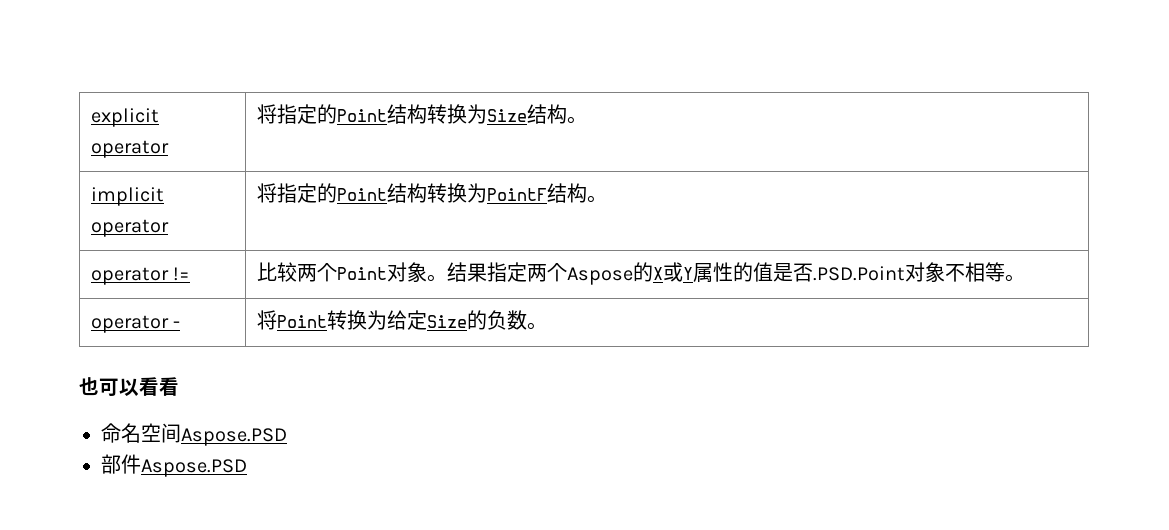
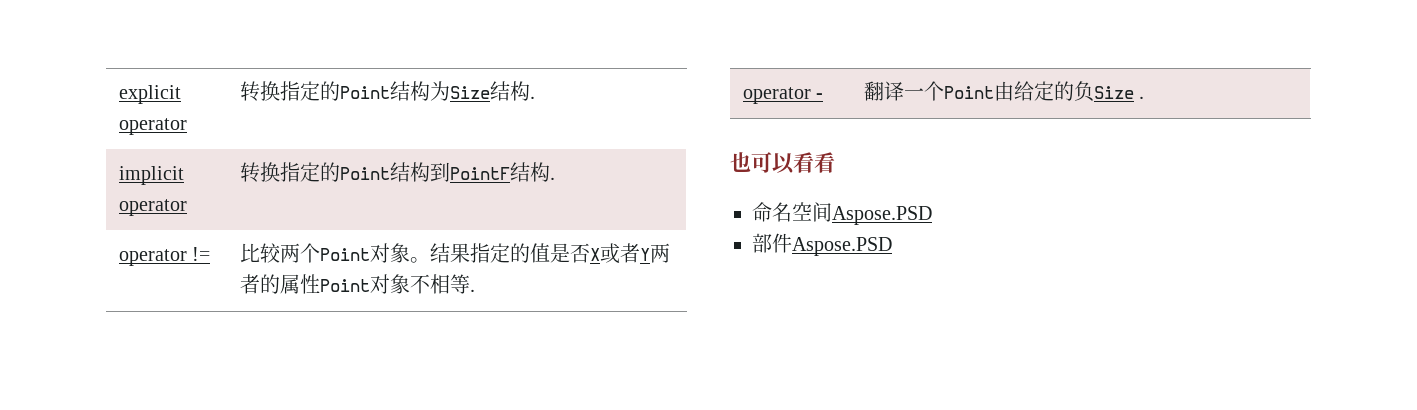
- explicit operator | 将指定的Point结构转换为Size结构。
+ explicit operator | 转换指定的Point结构为Size结构.
- implicit operator | 将指定的Point结构转换为PointF结构。
+ implicit operator | 转换指定的Point结构到PointF结构.
- operator != | 比较两个Point对象。结果指定两个Aspose的X或Y属性的值是否.PSD.Point对象不相等。
+ operator != | 比较两个Point对象。结果指定的值是否X或者Y两者的属性Point对象不相等.
- operator - | 将Point转换为给定Size的负数。
+ operator - | 翻译一个Point由给定的负Size .

